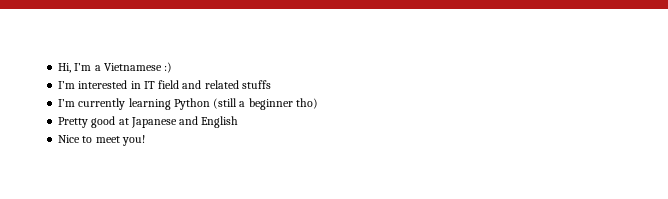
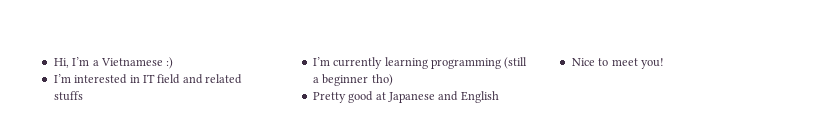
- I’m currently learning Python (still a beginner tho)
+ I’m currently learning programming (still a beginner tho)

